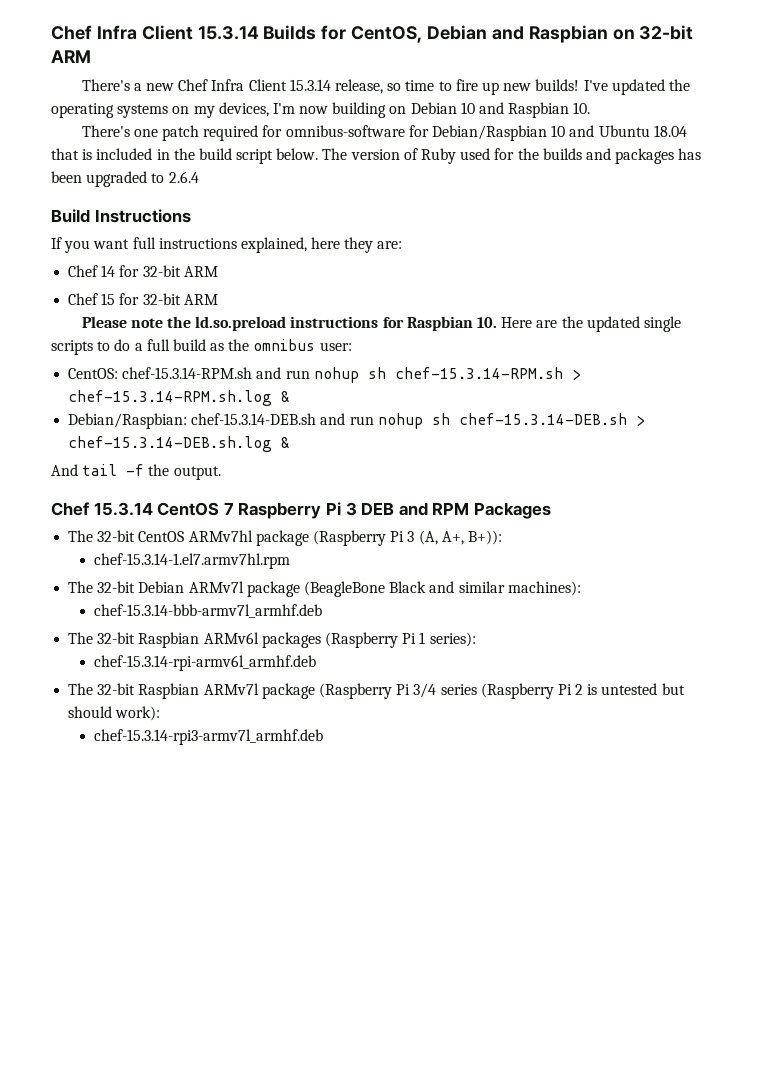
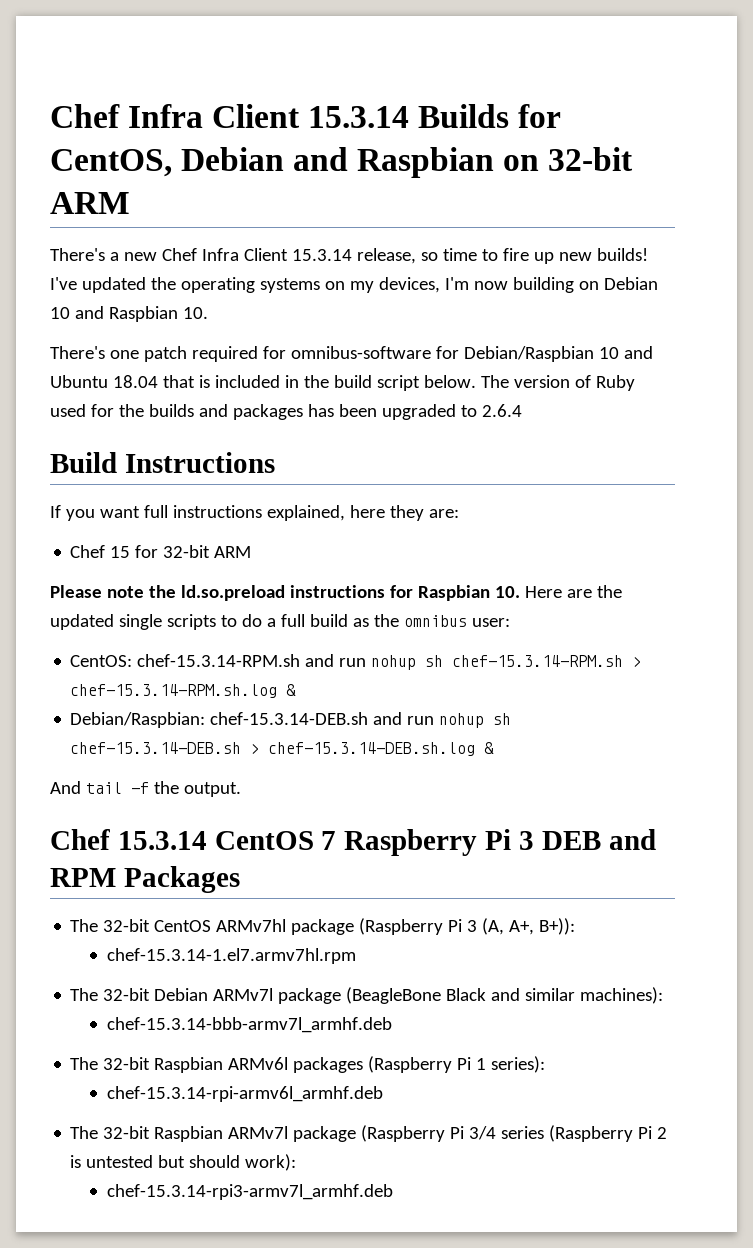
- Chef 14 for 32-bit ARM

